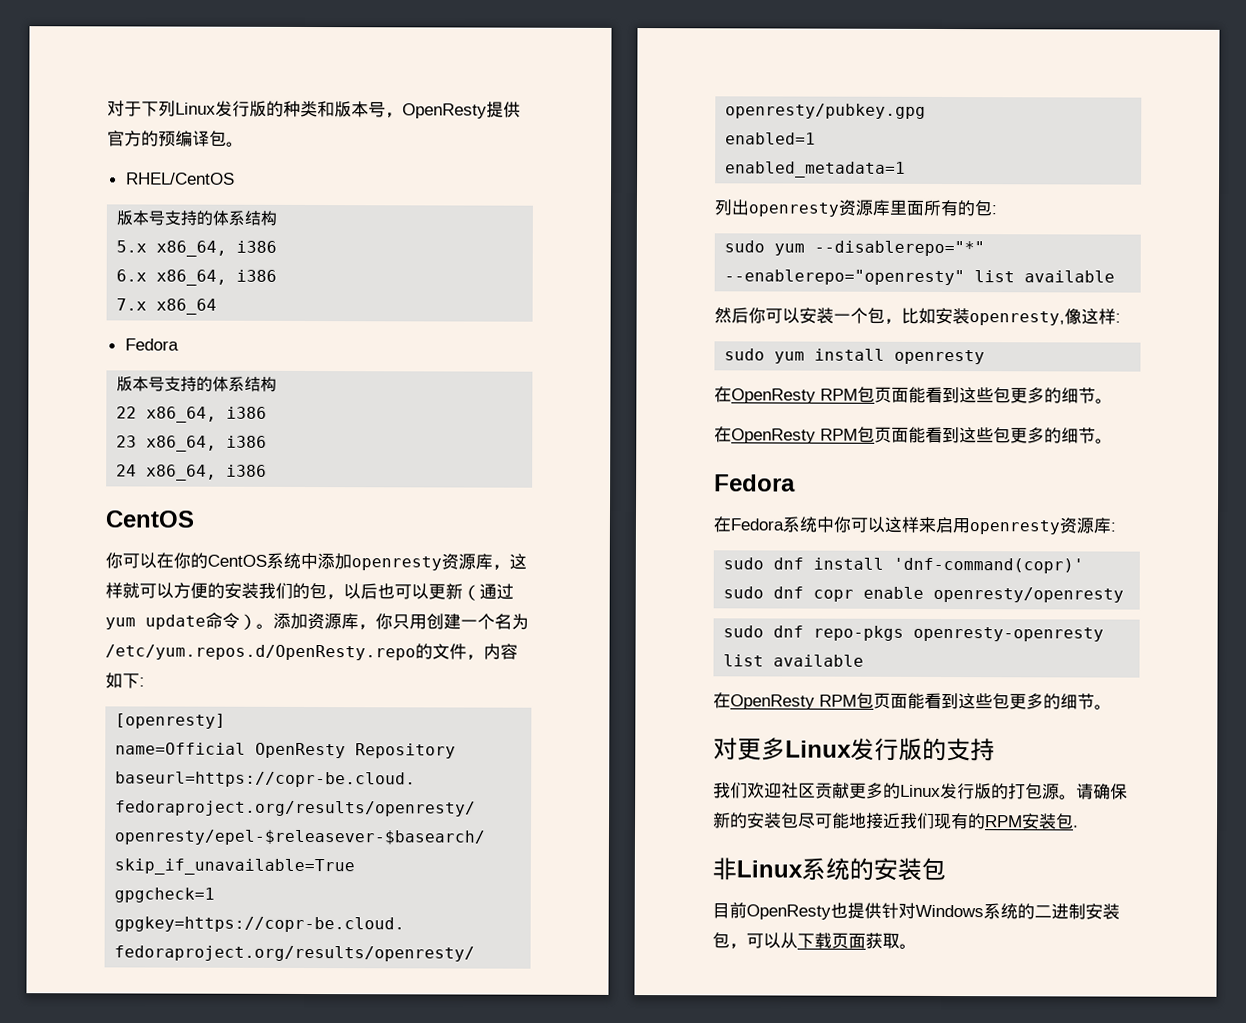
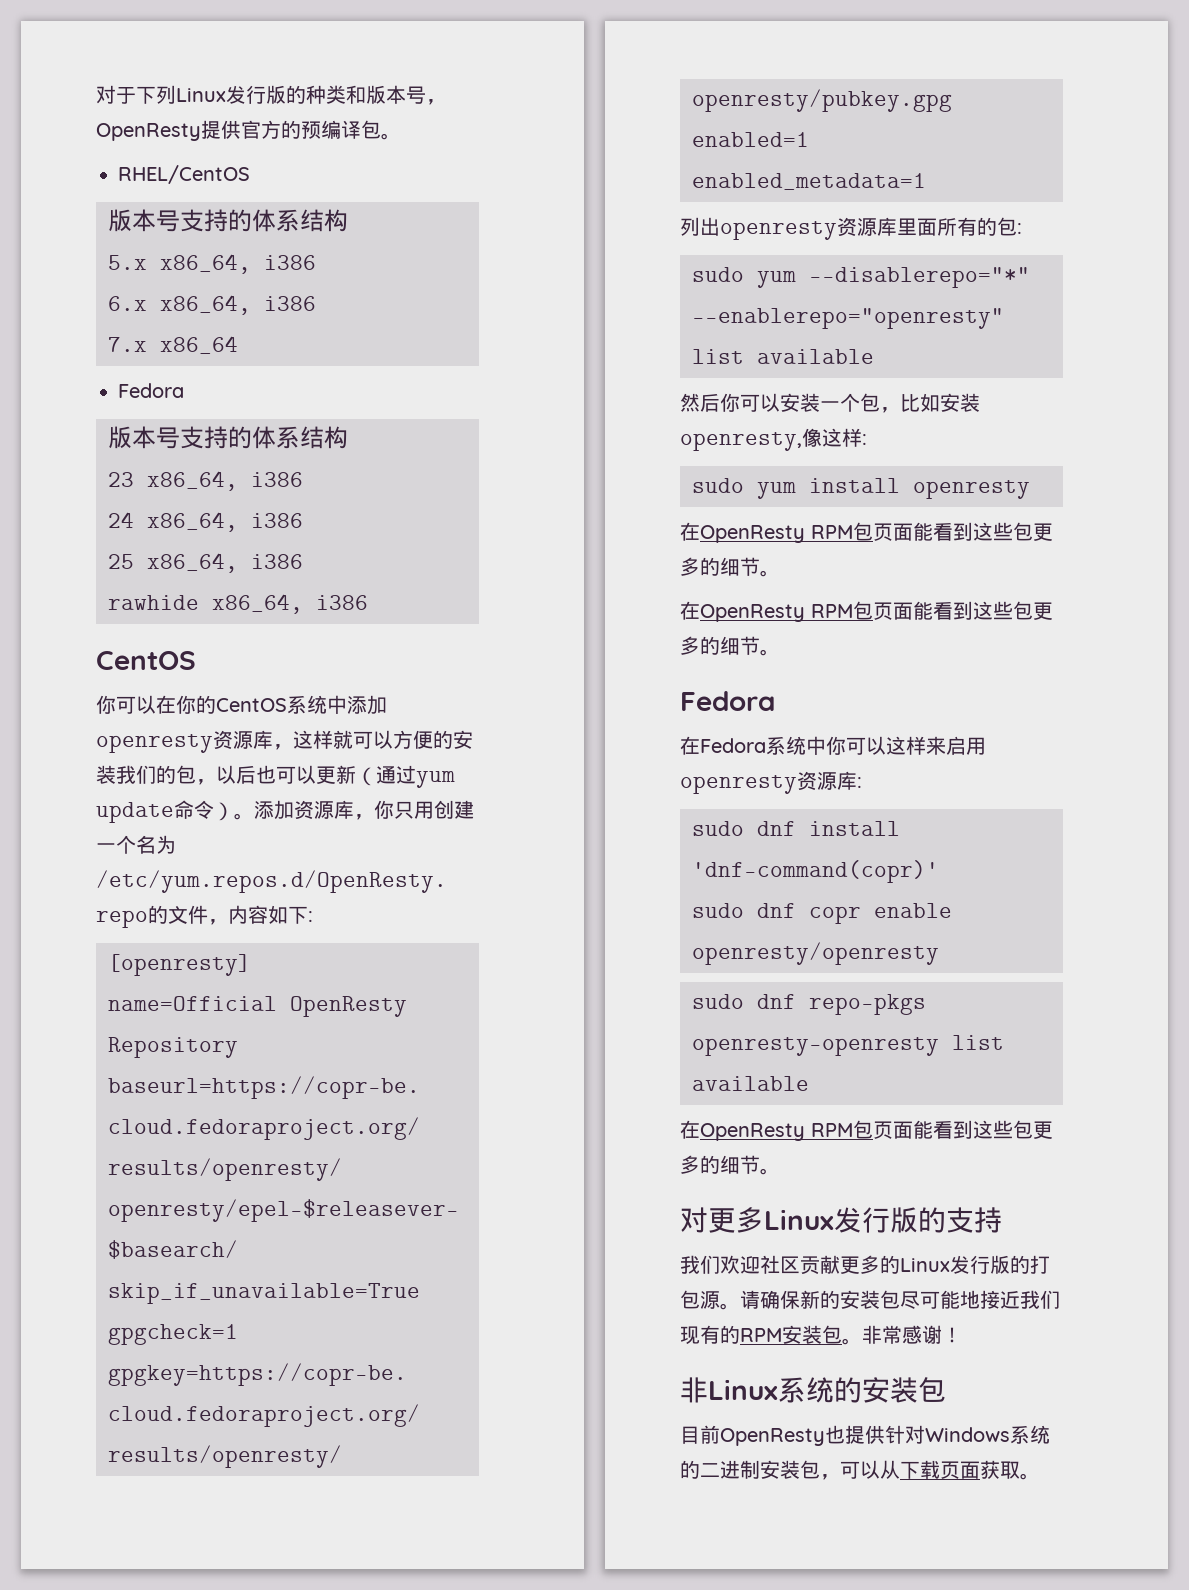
- 22 x86_64, i386
+ 25 x86_64, i386
+ rawhide x86_64, i386
- 请确保新的安装包尽可能地接近我们现有的RPM安装包.
+ 请确保新的安装包尽可能地接近我们现有的RPM安装包。非常感谢！

